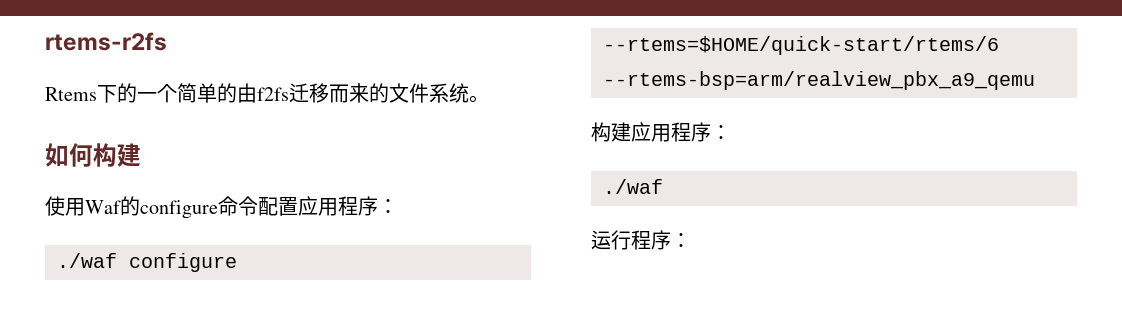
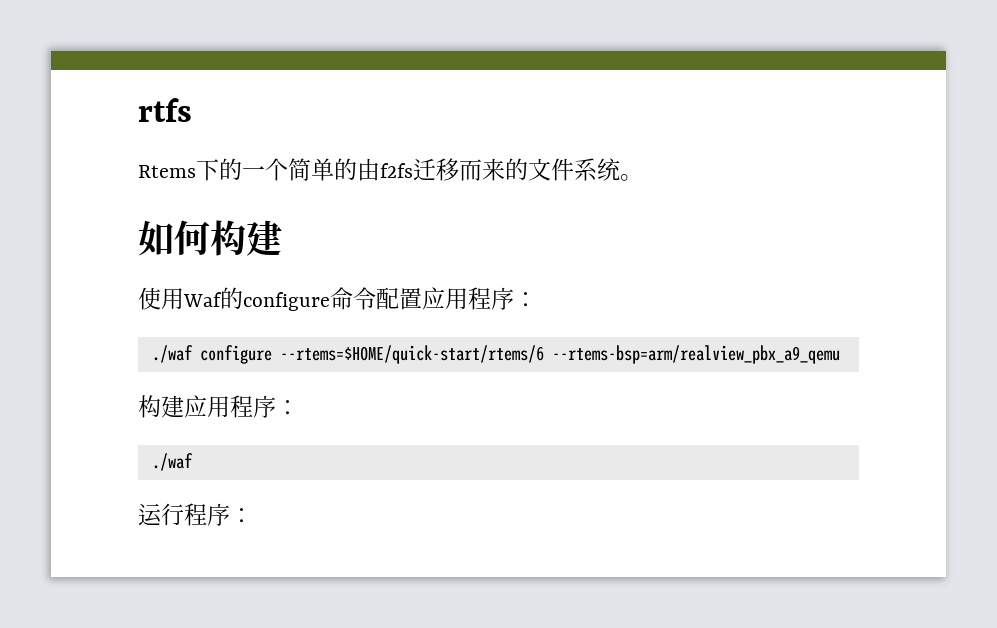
- rtems-r2fs
+ rtfs

